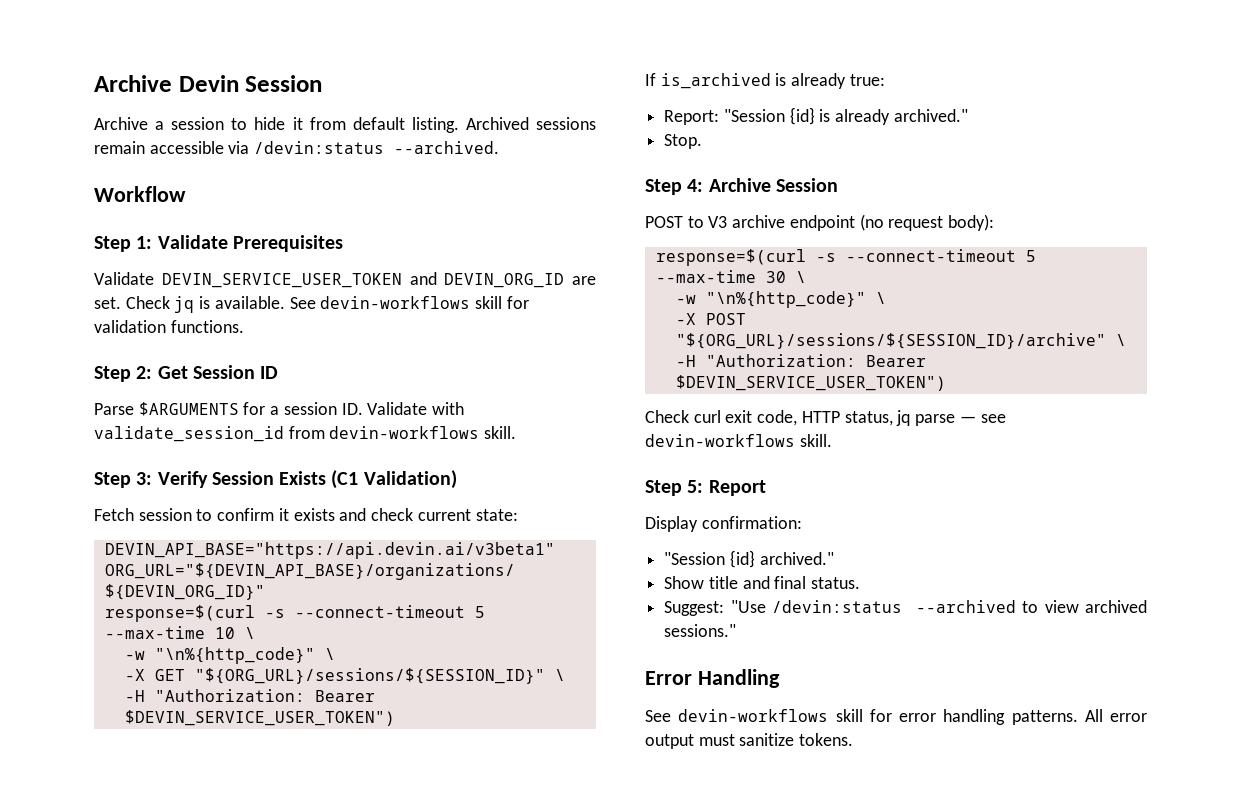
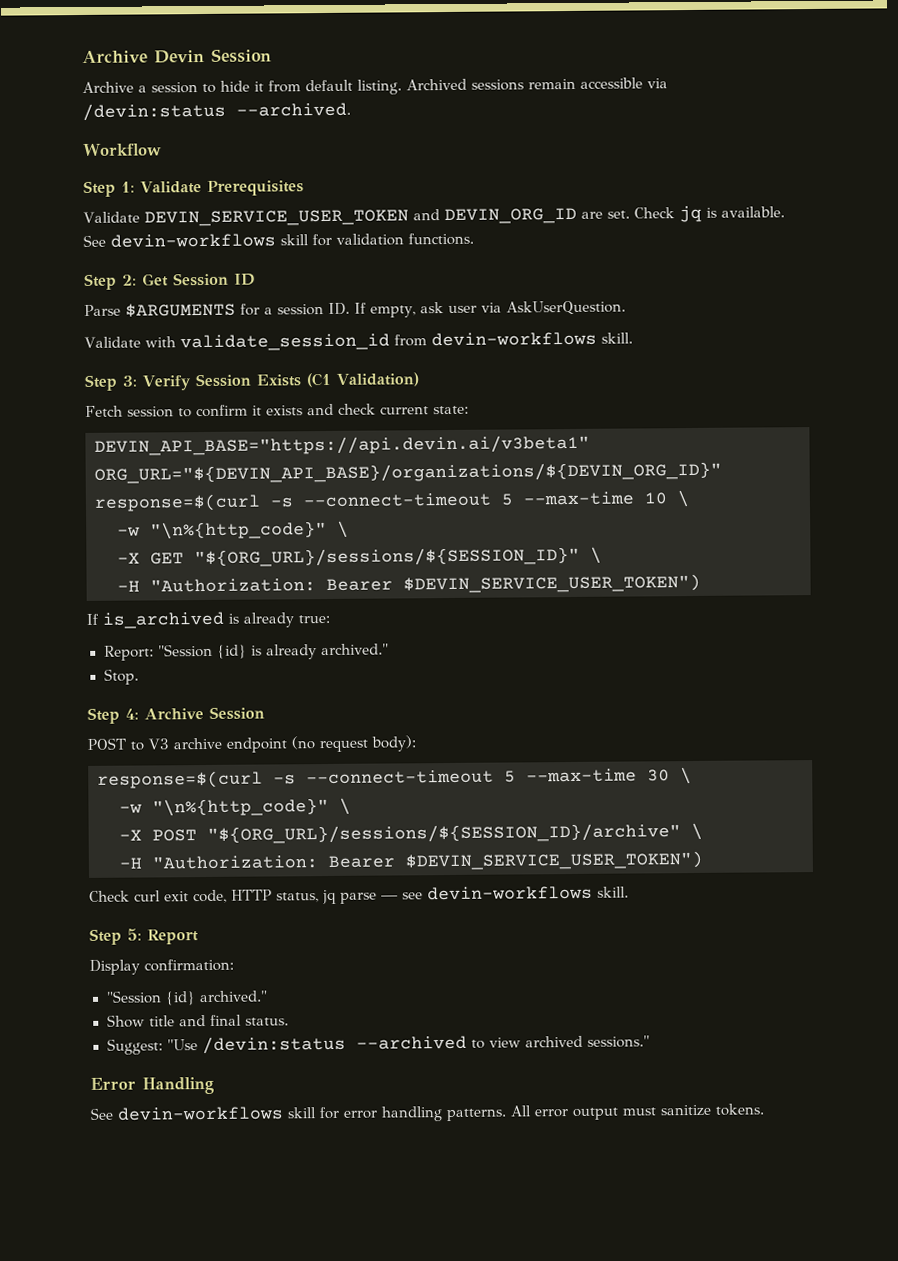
- Parse $ARGUMENTS for a session ID. Validate with validate_session_id from devin-workflows skill.
+ Parse $ARGUMENTS for a session ID. If empty, ask user via AskUserQuestion.
+ Validate with validate_session_id from devin-workflows skill.

